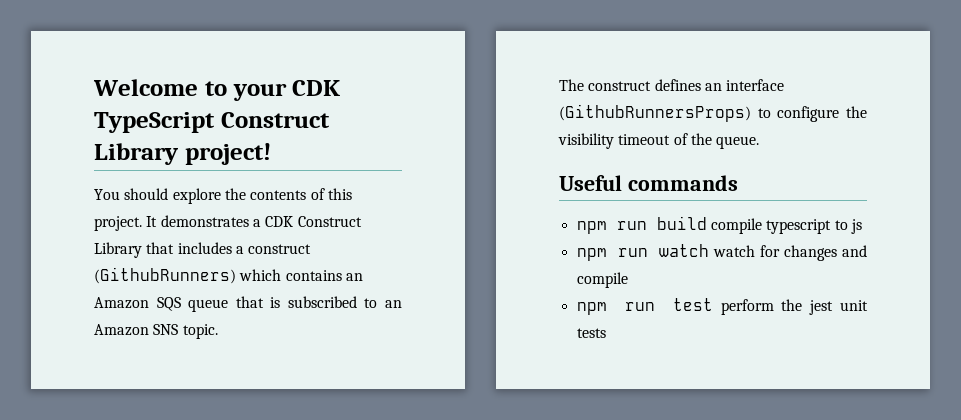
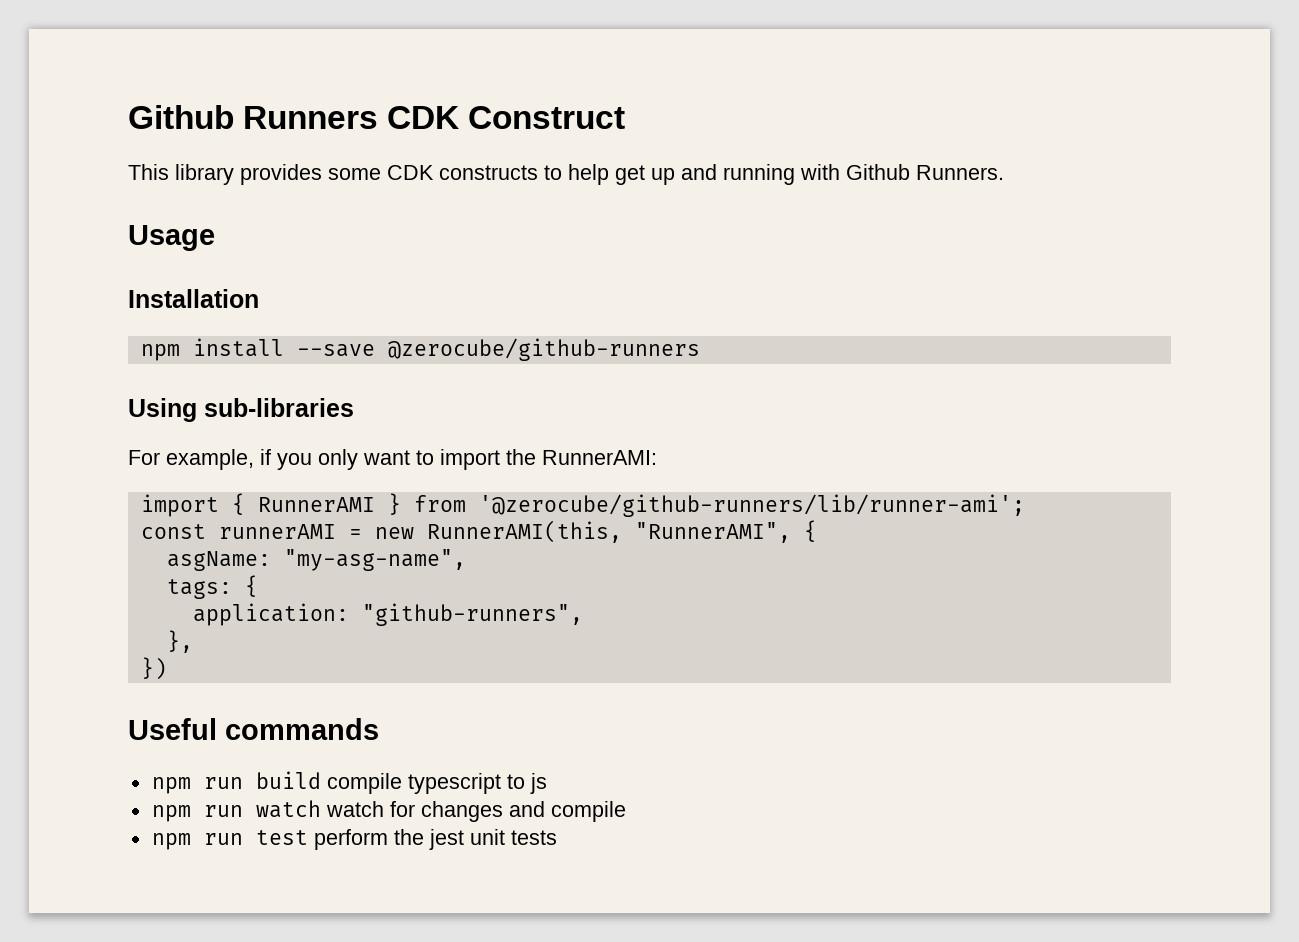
- Welcome to your CDK TypeScript Construct Library project!
- You should explore the contents of this project. It demonstrates a CDK Construct Library that includes a construct (GithubRunners) which contains an Amazon SQS queue that is subscribed to an Amazon SNS topic.
- The construct defines an interface (GithubRunnersProps) to configure the visibility timeout of the queue.
+ Github Runners CDK Construct
+ This library provides some CDK constructs to help get up and running with Github Runners.
+ Usage
+ Installation
+ npm install --save @zerocube/github-runners
+ Using sub-libraries
+ For example, if you only want to import the RunnerAMI:
+ import { RunnerAMI } from '@zerocube/github-runners/lib/runner-ami';
+ const runnerAMI = new RunnerAMI(this, "RunnerAMI", {
+ asgName: "my-asg-name",
+ tags: {
+ application: "github-runners",
+ },
+ })

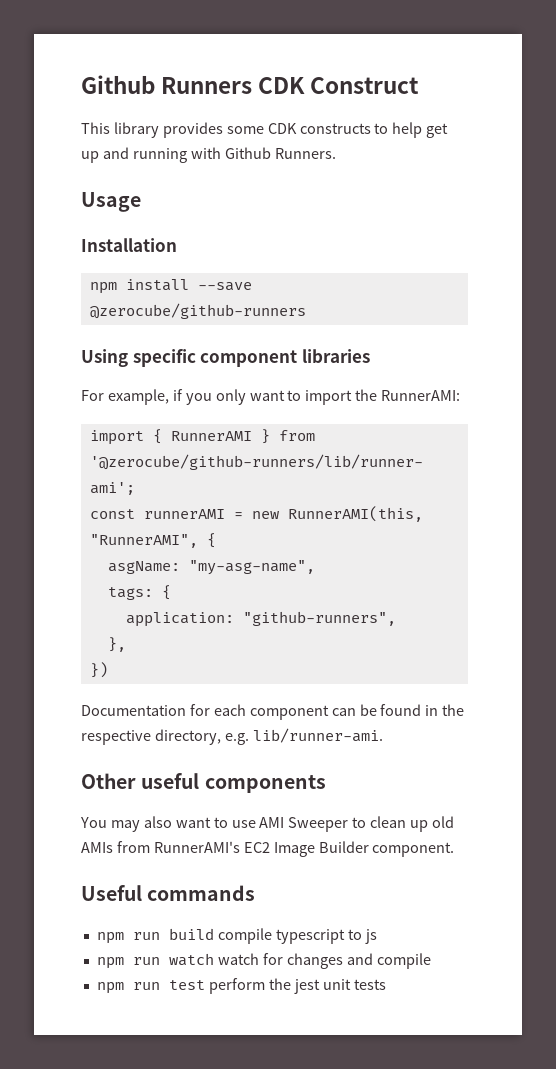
- Using sub-libraries
+ Using specific component libraries
+ Documentation for each component can be found in the respective directory, e.g. lib/runner-ami.
+ Other useful components
+ You may also want to use AMI Sweeper to clean up old AMIs from RunnerAMI's EC2 Image Builder component.

